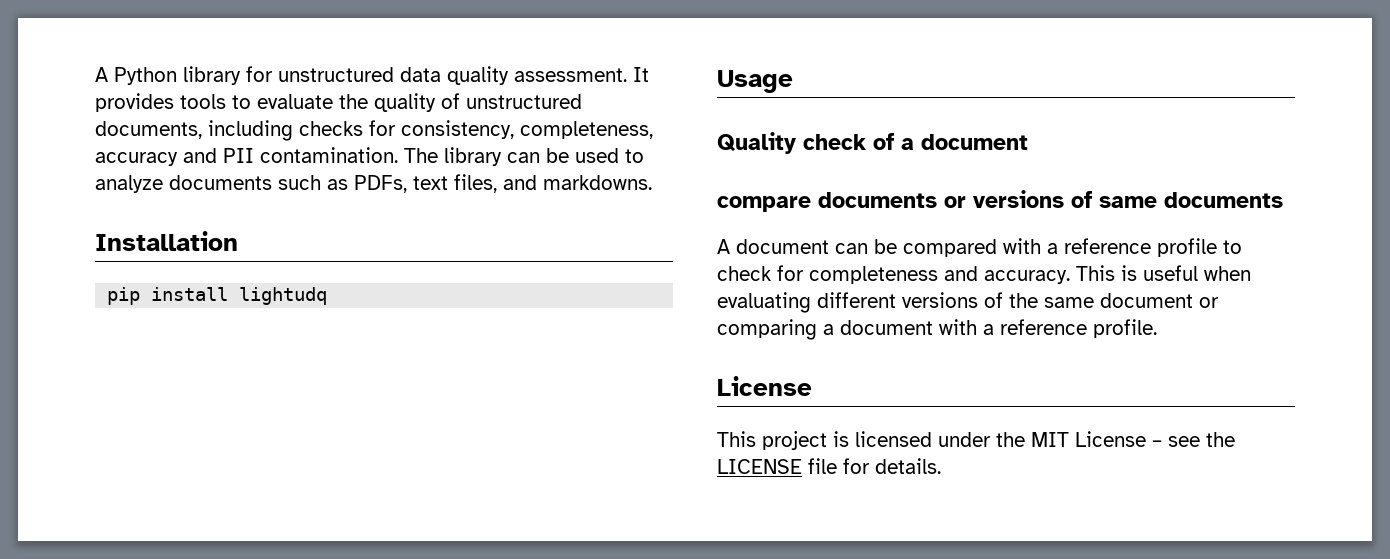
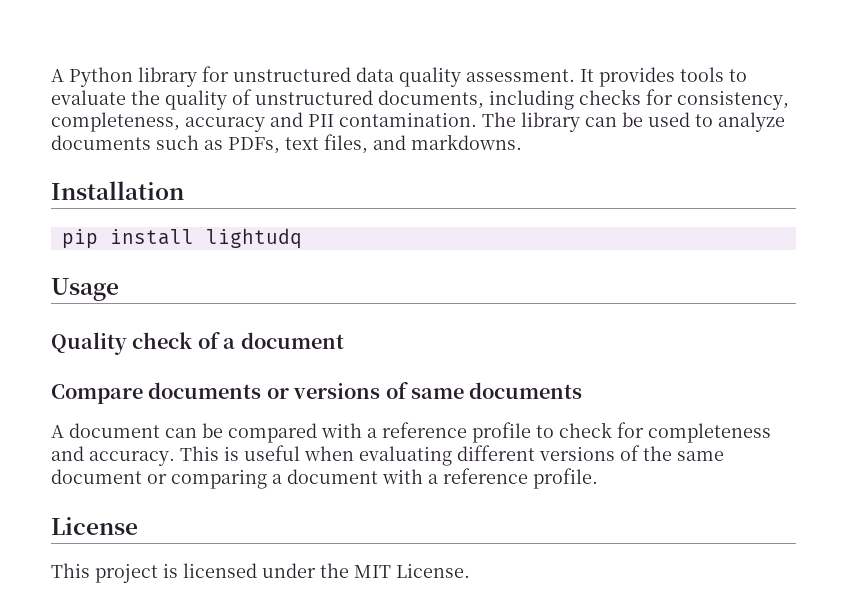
- compare documents or versions of same documents
+ Compare documents or versions of same documents
- This project is licensed under the MIT License – see the LICENSE file for details.
+ This project is licensed under the MIT License.

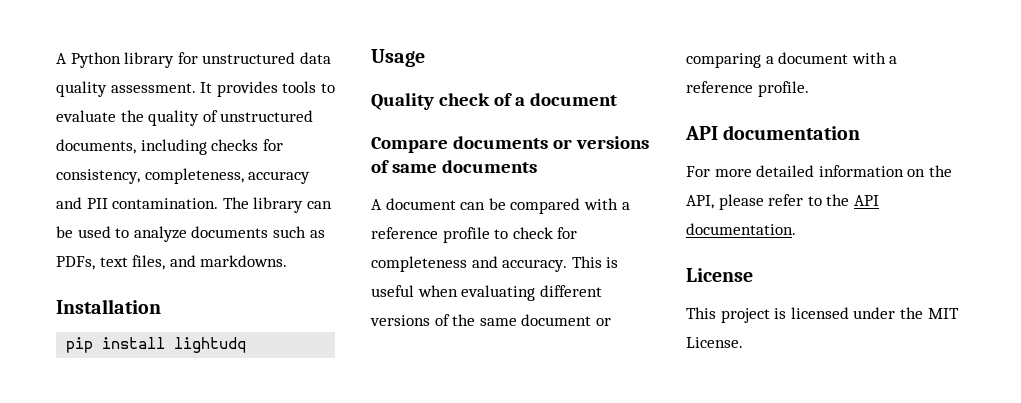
+ API documentation
+ For more detailed information on the API, please refer to the API documentation.

